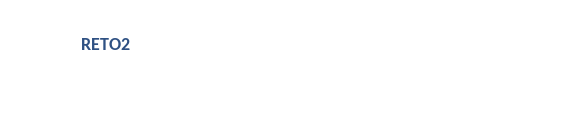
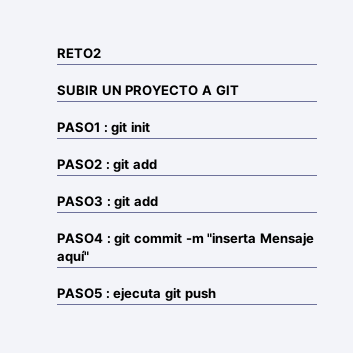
+ SUBIR UN PROYECTO A GIT
+ PASO1 : git init
+ PASO2 : git add
+ PASO3 : git add
+ PASO4 : git commit -m "inserta Mensaje aquí"
+ PASO5 : ejecuta git push

